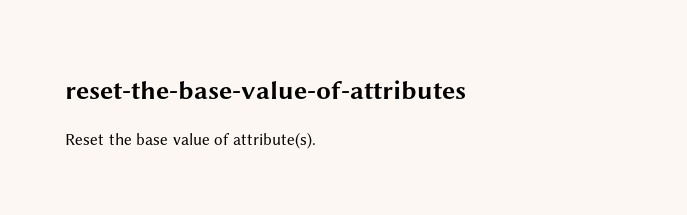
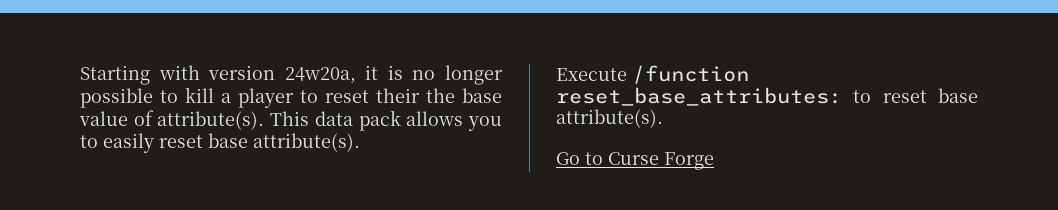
- reset-the-base-value-of-attributes
- Reset the base value of attribute(s).
+ Starting with version 24w20a, it is no longer possible to kill a player to reset their the base value of attribute(s).
+ This data pack allows you to easily reset base attribute(s).
+ Execute /function reset_base_attributes: to reset base attribute(s).
+ Go to Curse Forge

